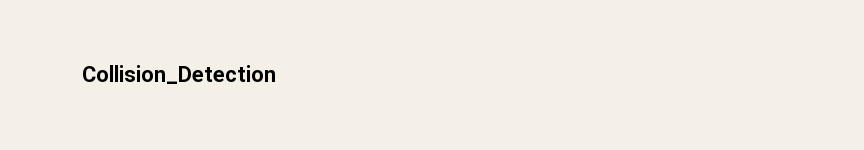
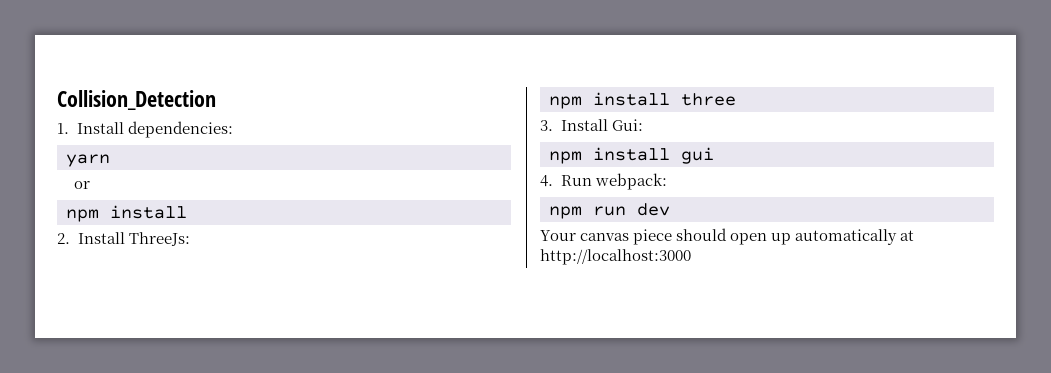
+ 1. Install dependencies:
+ yarn
+ or
+ npm install
+ 2. Install ThreeJs:
+ npm install three
+ 3. Install Gui:
+ npm install gui
+ 4. Run webpack:
+ npm run dev
+ Your canvas piece should open up automatically at http://localhost:3000

